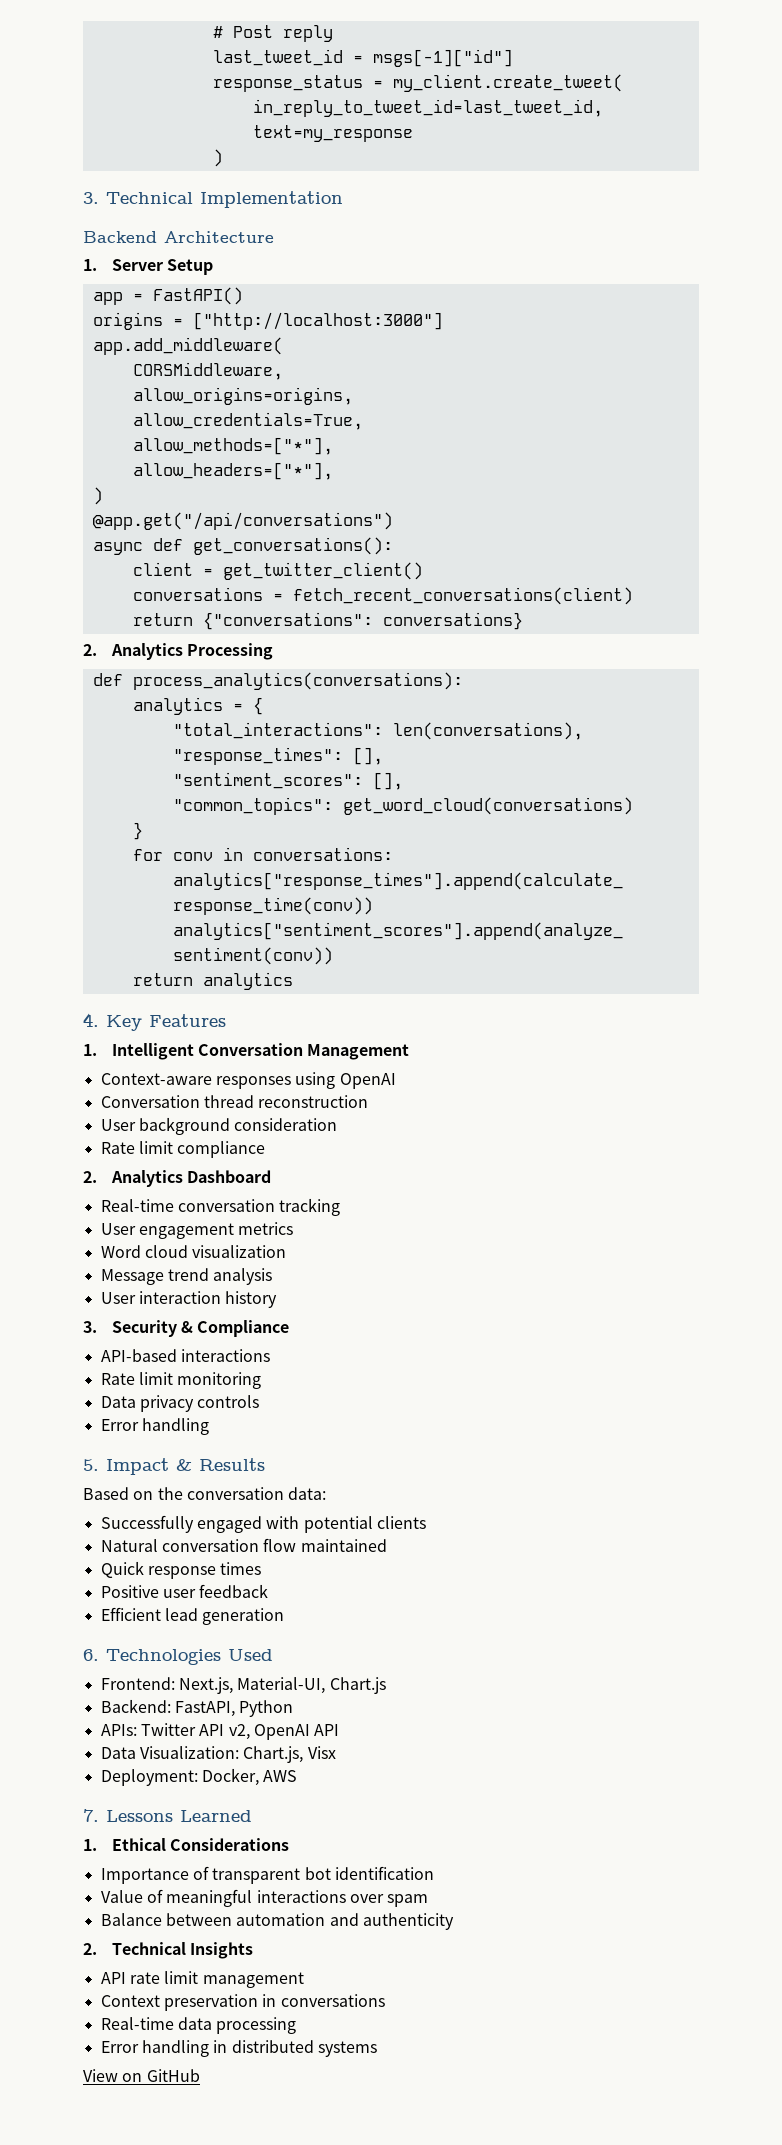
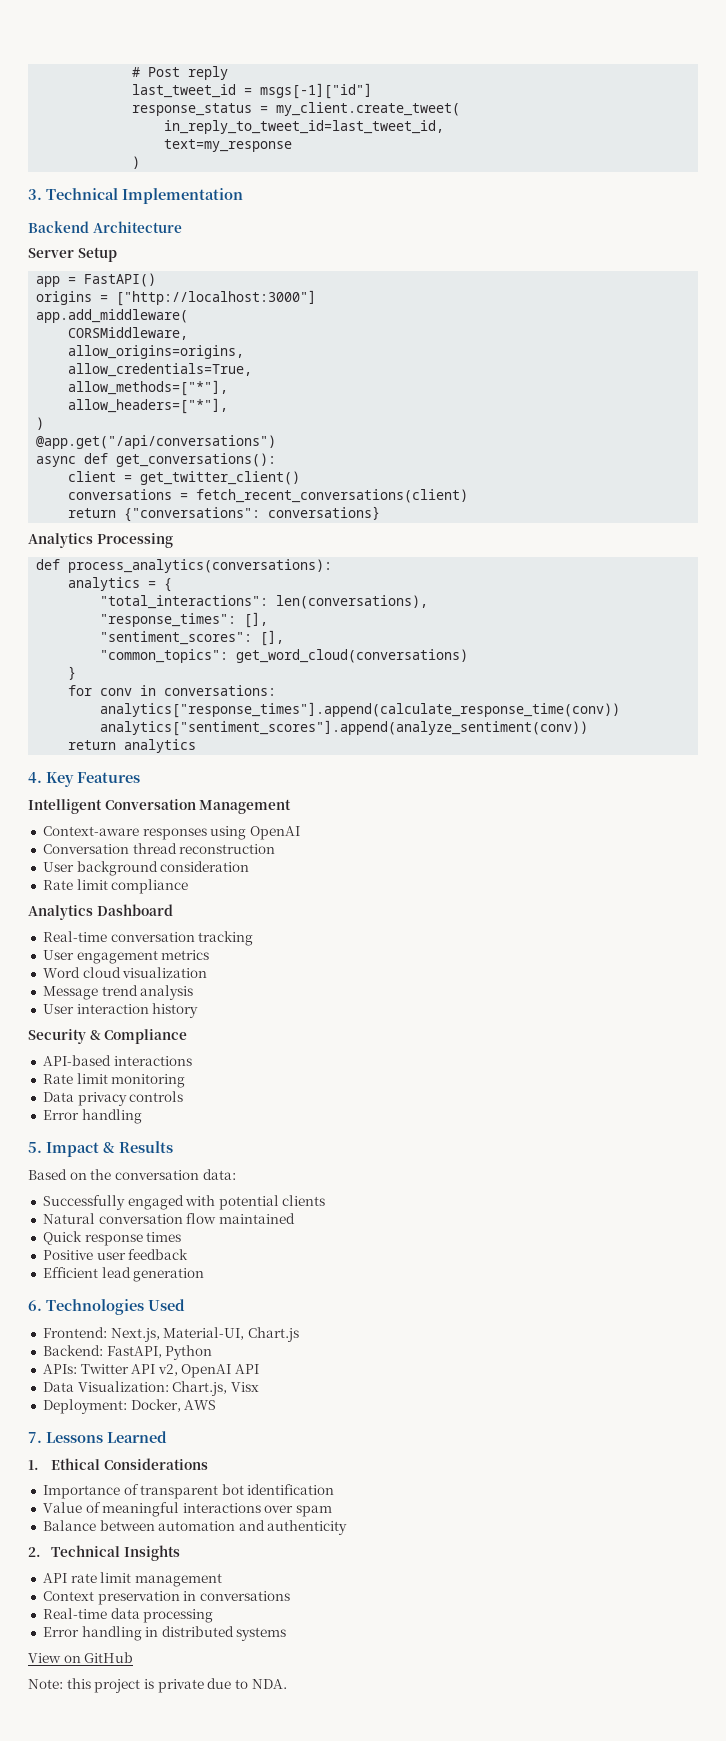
- 1. Server Setup
+ Server Setup
- 2. Analytics Processing
+ Analytics Processing
- 1. Intelligent Conversation Management
+ Intelligent Conversation Management
- 2. Analytics Dashboard
+ Analytics Dashboard
- 3. Security & Compliance
+ Security & Compliance
+ Note: this project is private due to NDA.

